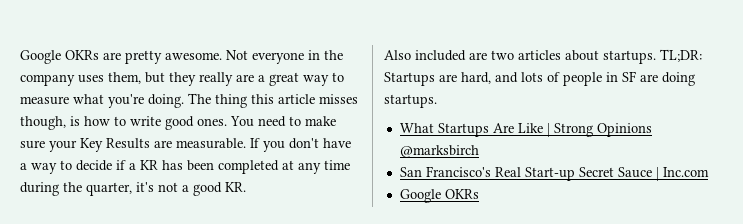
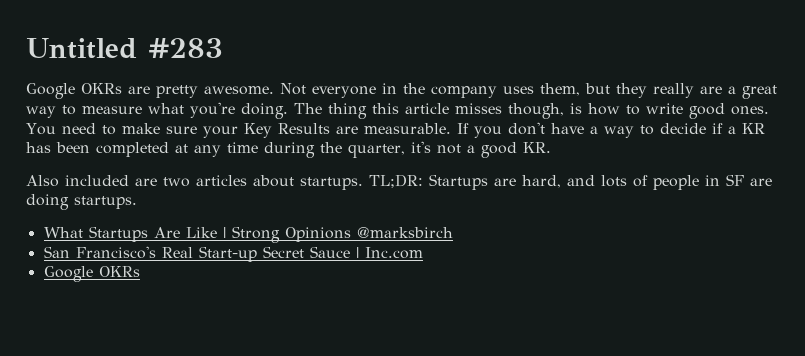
+ Untitled #283

